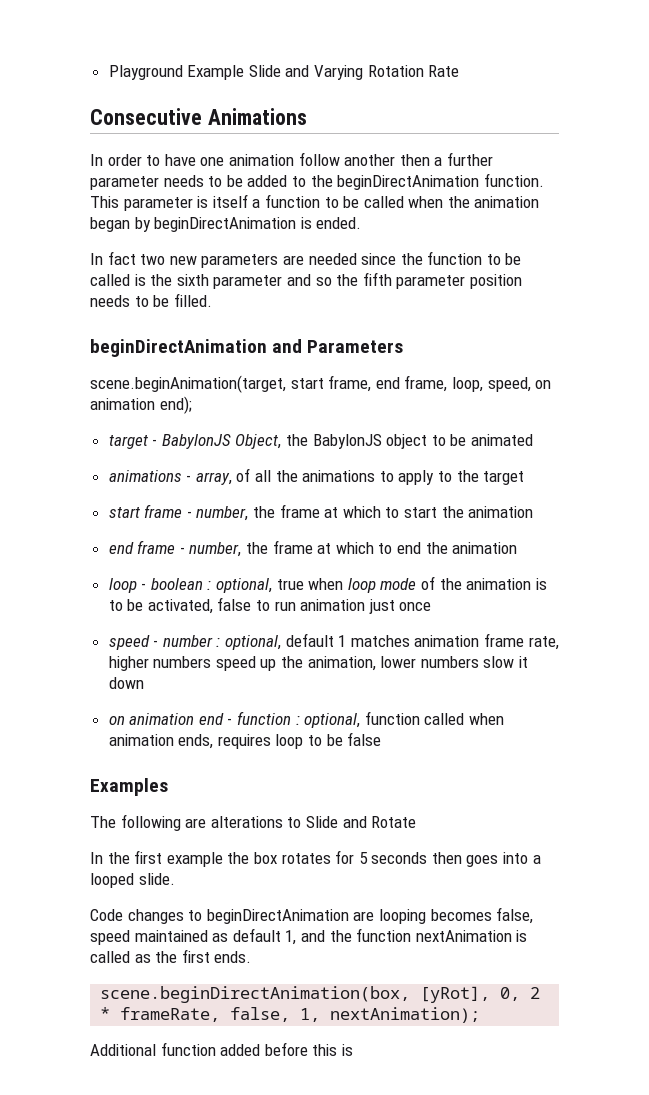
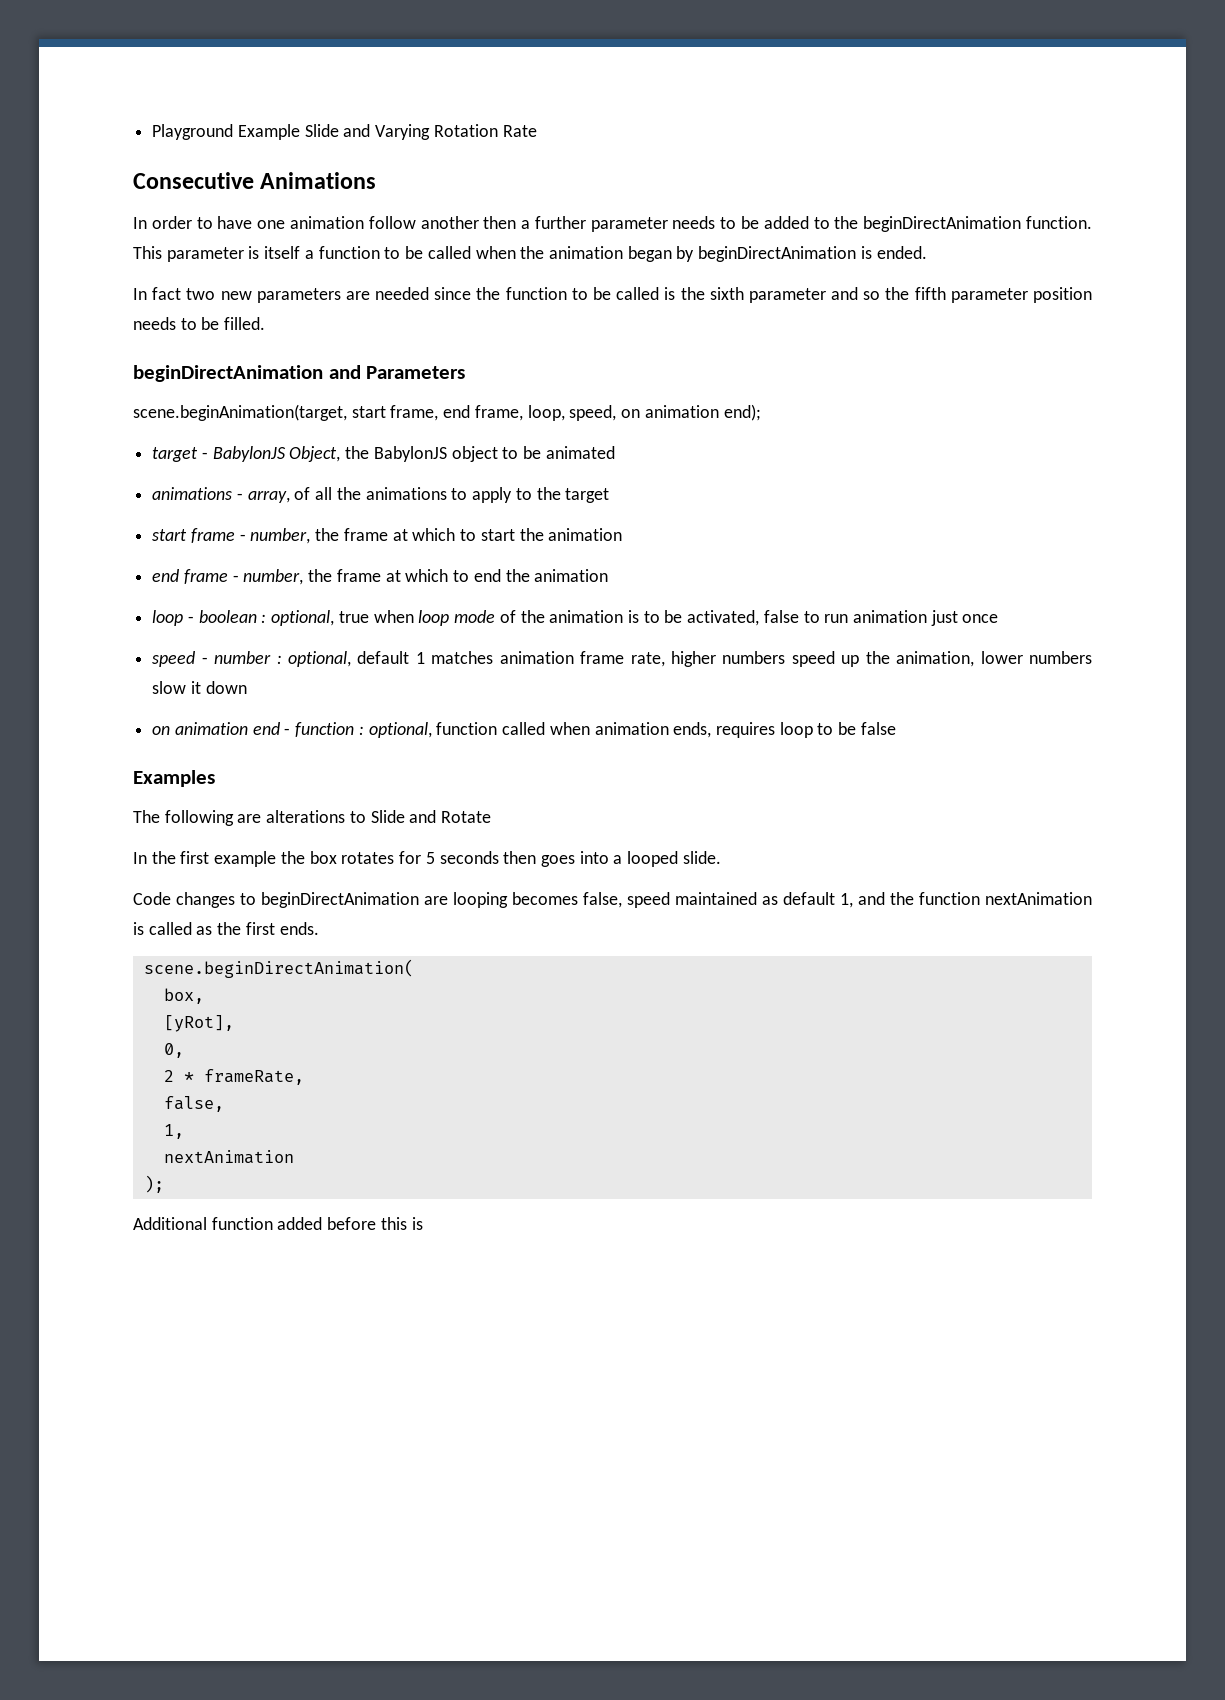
- scene.beginDirectAnimation(box, [yRot], 0, 2 * frameRate, false, 1, nextAnimation);
+ scene.beginDirectAnimation(
+ box,
+ [yRot],
+ 0,
+ 2 * frameRate,
+ false,
+ 1,
+ nextAnimation
+ );

